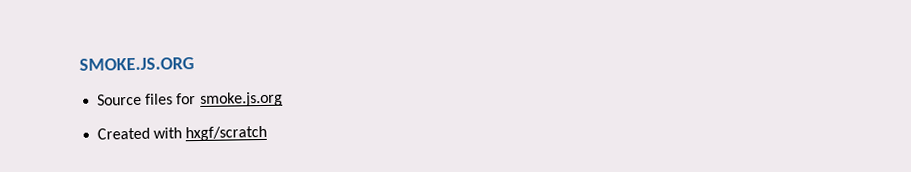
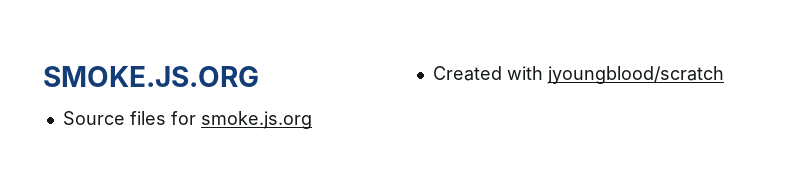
- Created with hxgf/scratch
+ Created with jyoungblood/scratch

